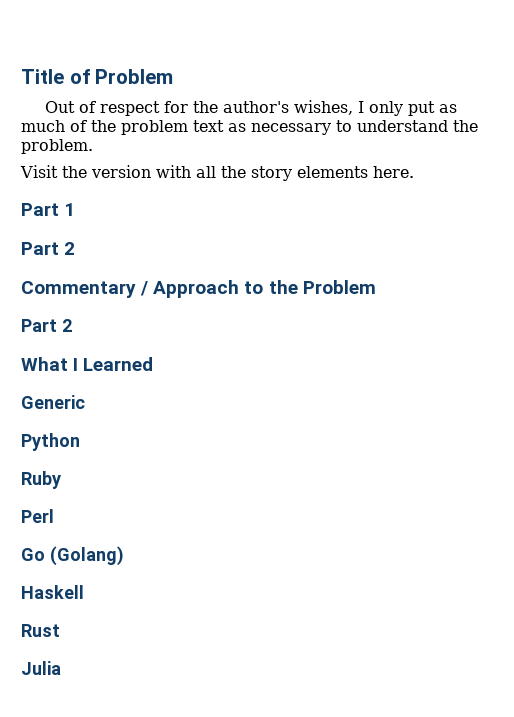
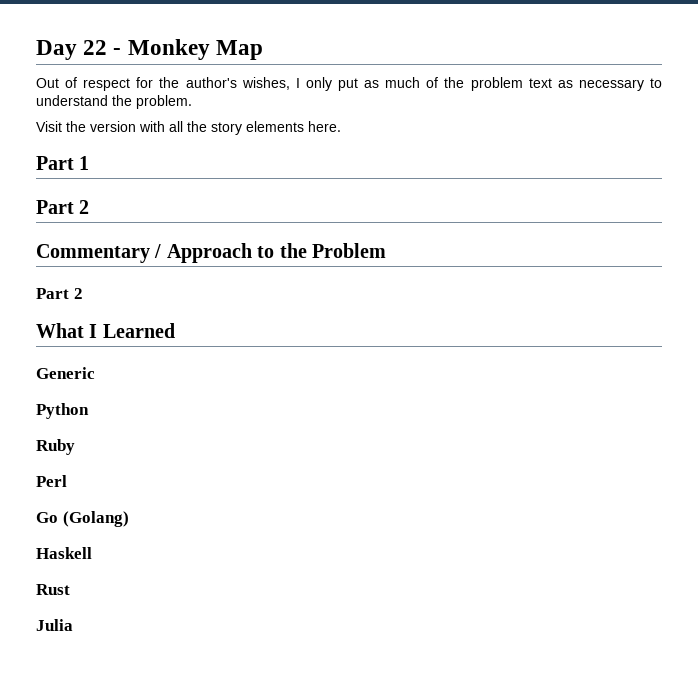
- Title of Problem
+ Day 22 - Monkey Map

